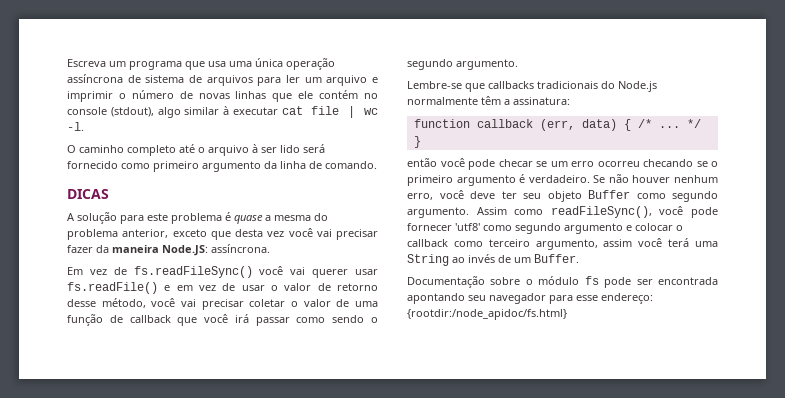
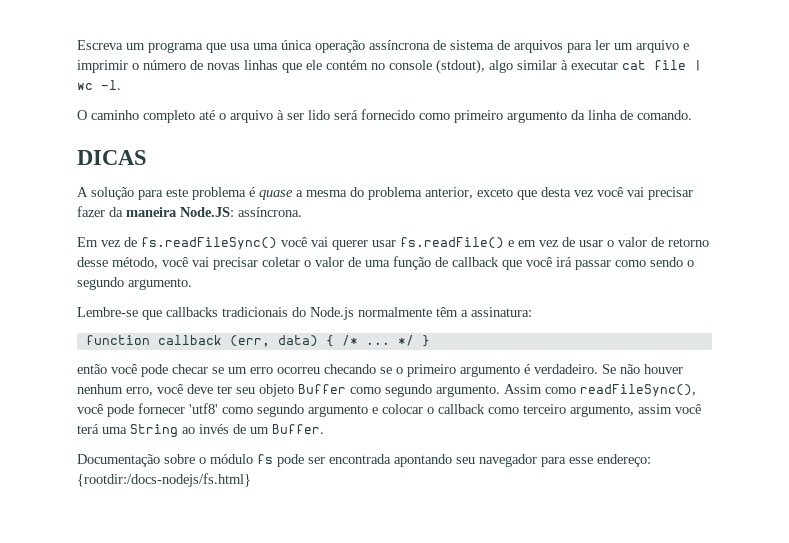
- Documentação sobre o módulo fs pode ser encontrada apontando seu navegador para esse endereço: {rootdir:/node_apidoc/fs.html}
+ Documentação sobre o módulo fs pode ser encontrada apontando seu navegador para esse endereço: {rootdir:/docs-nodejs/fs.html}

